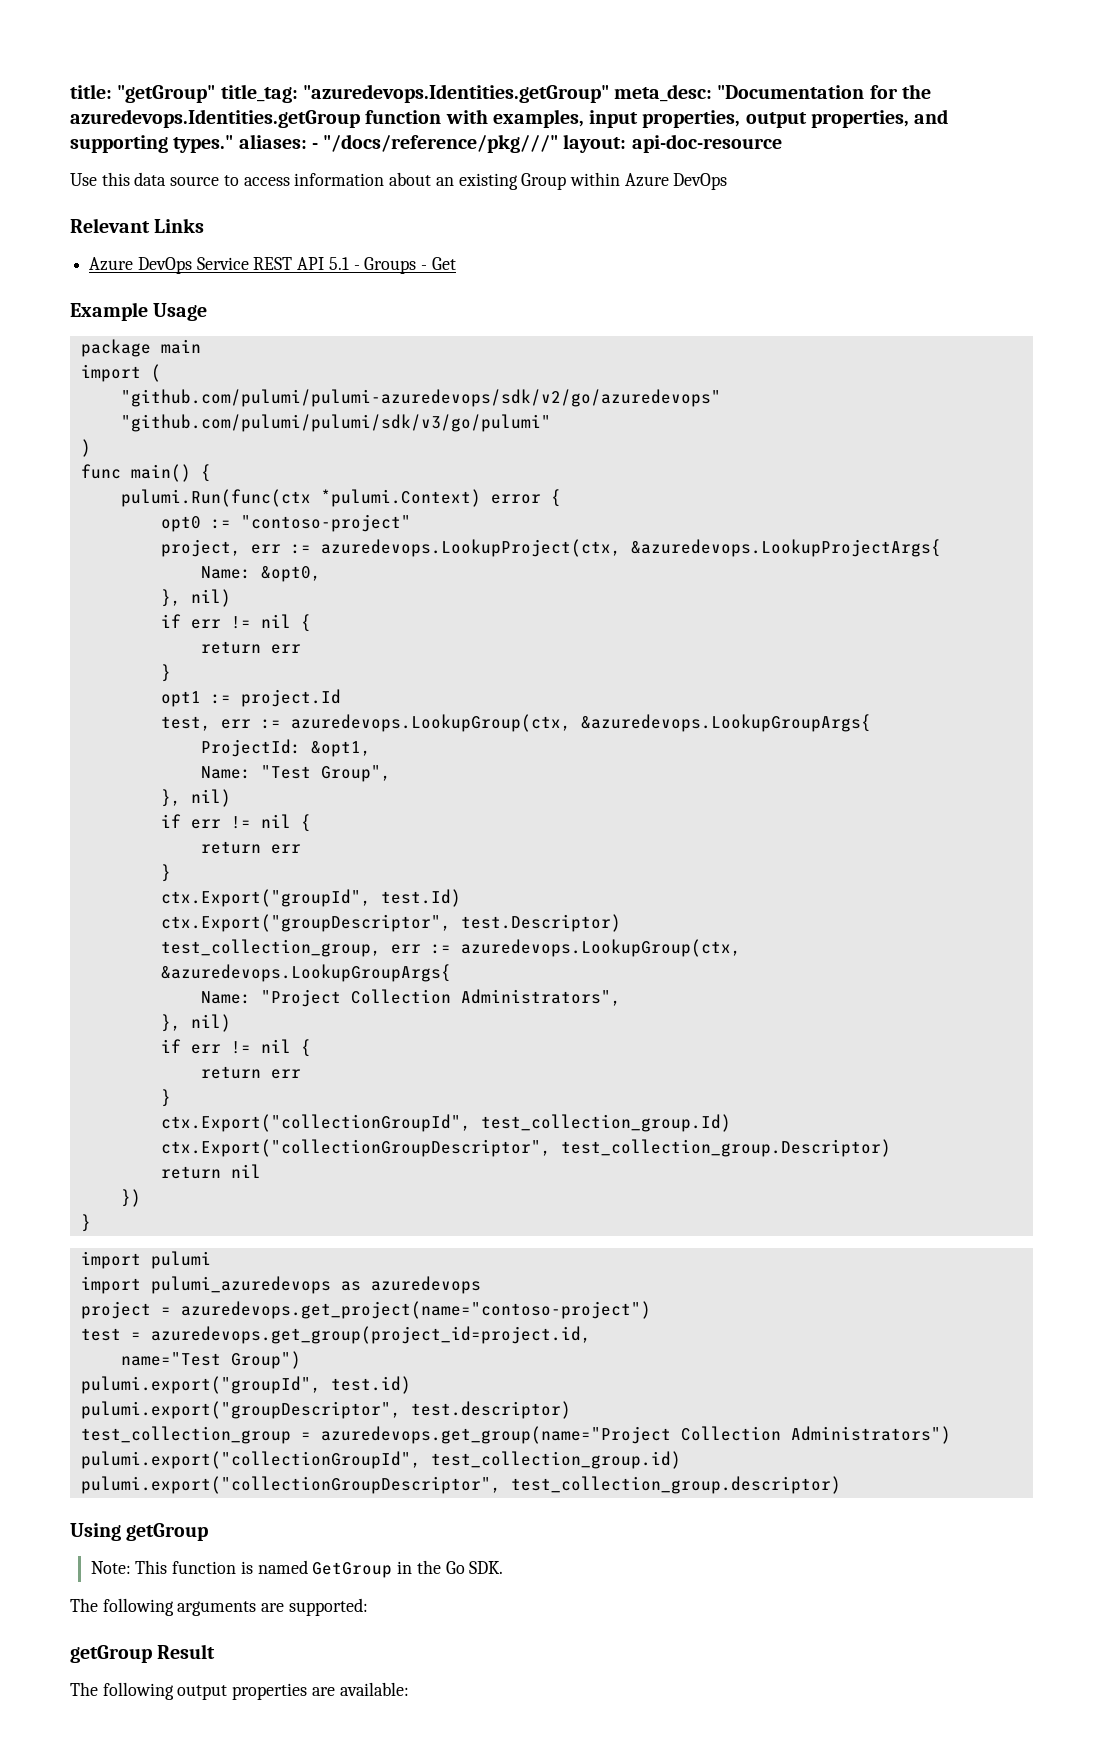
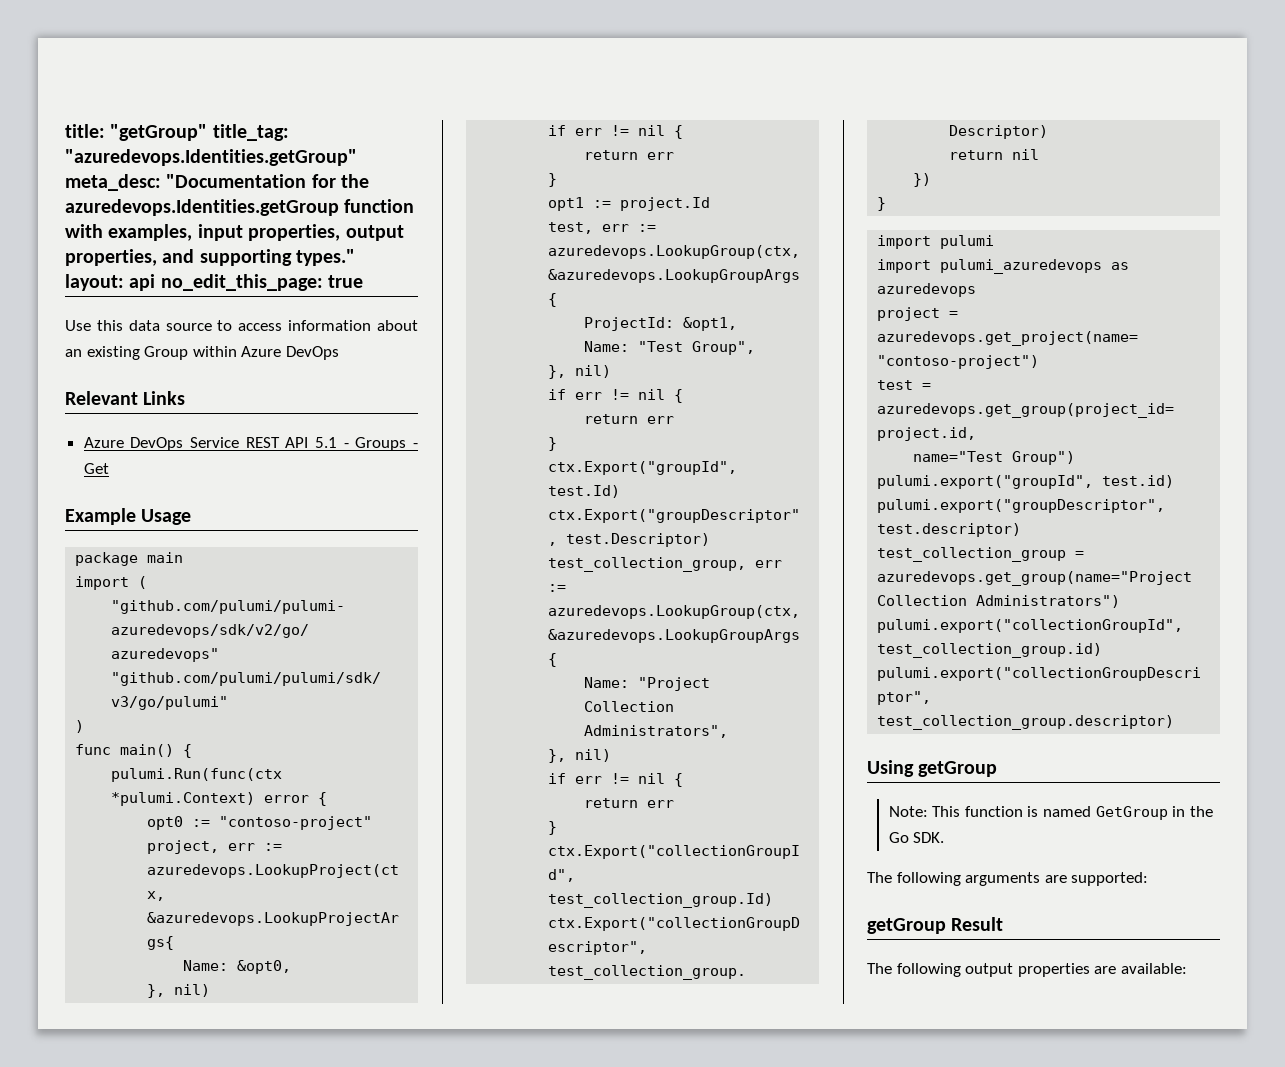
- title: "getGroup" title_tag: "azuredevops.Identities.getGroup" meta_desc: "Documentation for the azuredevops.Identities.getGroup function with examples, input properties, output properties, and supporting types." aliases: - "/docs/reference/pkg///" layout: api-doc-resource
+ title: "getGroup" title_tag: "azuredevops.Identities.getGroup" meta_desc: "Documentation for the azuredevops.Identities.getGroup function with examples, input properties, output properties, and supporting types." layout: api no_edit_this_page: true

